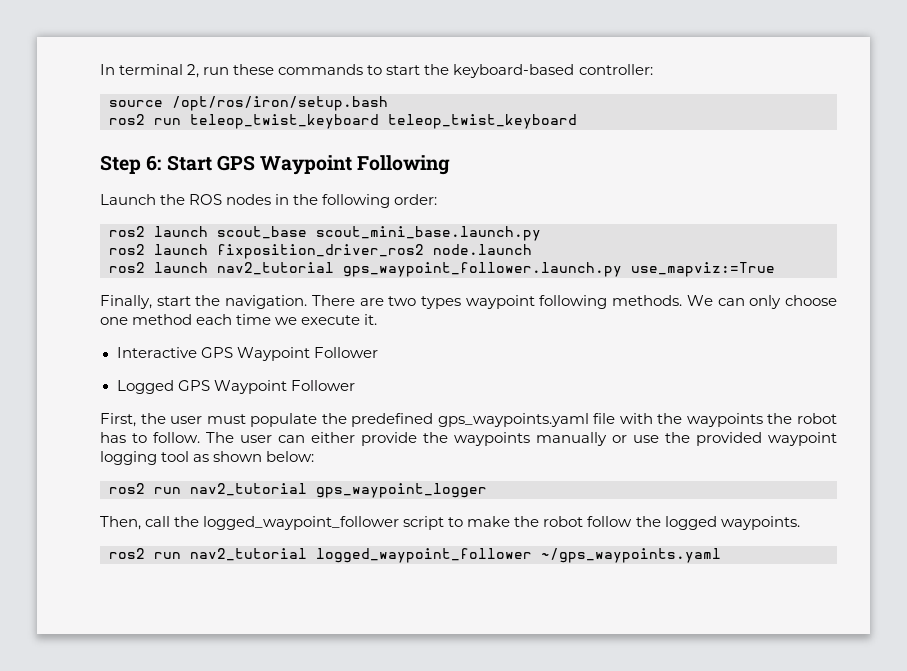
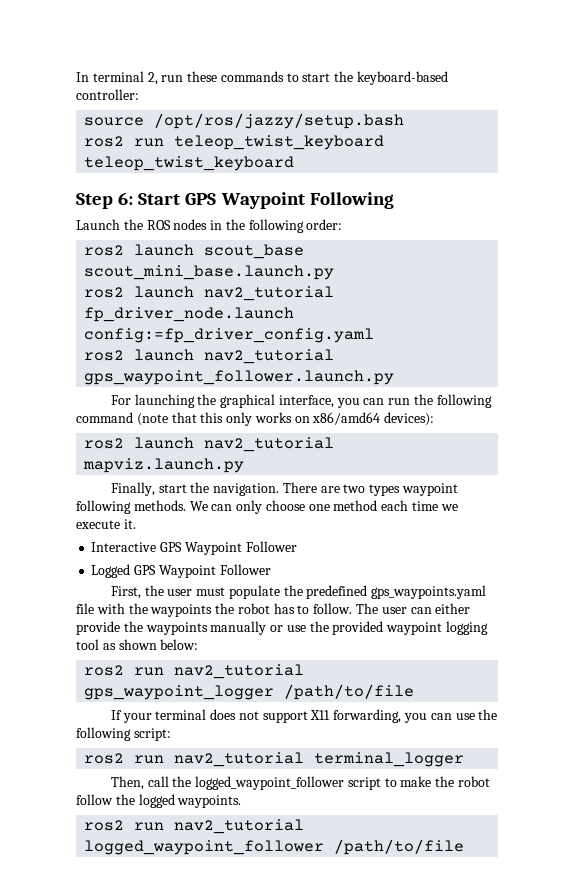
- source /opt/ros/iron/setup.bash
+ source /opt/ros/jazzy/setup.bash
- ros2 launch fixposition_driver_ros2 node.launch
+ ros2 launch nav2_tutorial fp_driver_node.launch config:=fp_driver_config.yaml
- ros2 launch nav2_tutorial gps_waypoint_follower.launch.py use_mapviz:=True
+ ros2 launch nav2_tutorial gps_waypoint_follower.launch.py
+ For launching the graphical interface, you can run the following command (note that this only works on x86/amd64 devices):
+ ros2 launch nav2_tutorial mapviz.launch.py
- ros2 run nav2_tutorial gps_waypoint_logger
+ ros2 run nav2_tutorial gps_waypoint_logger /path/to/file
+ If your terminal does not support X11 forwarding, you can use the following script:
+ ros2 run nav2_tutorial terminal_logger
- ros2 run nav2_tutorial logged_waypoint_follower ~/gps_waypoints.yaml
+ ros2 run nav2_tutorial logged_waypoint_follower /path/to/file

